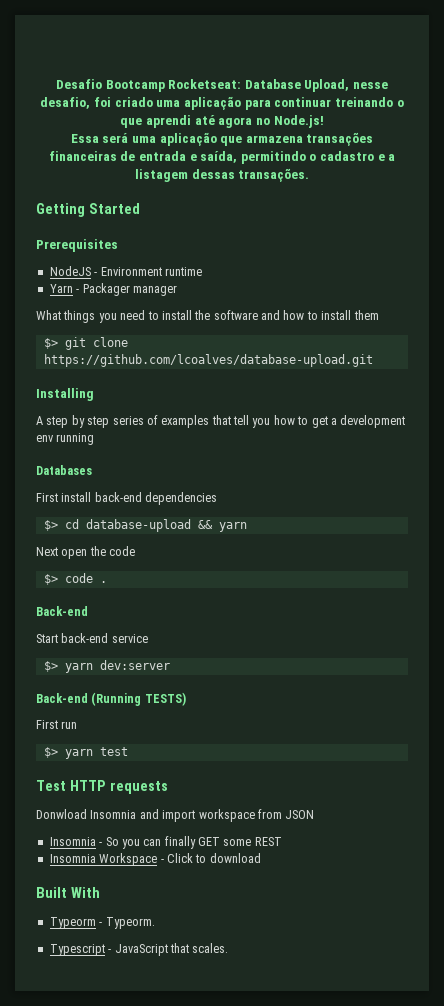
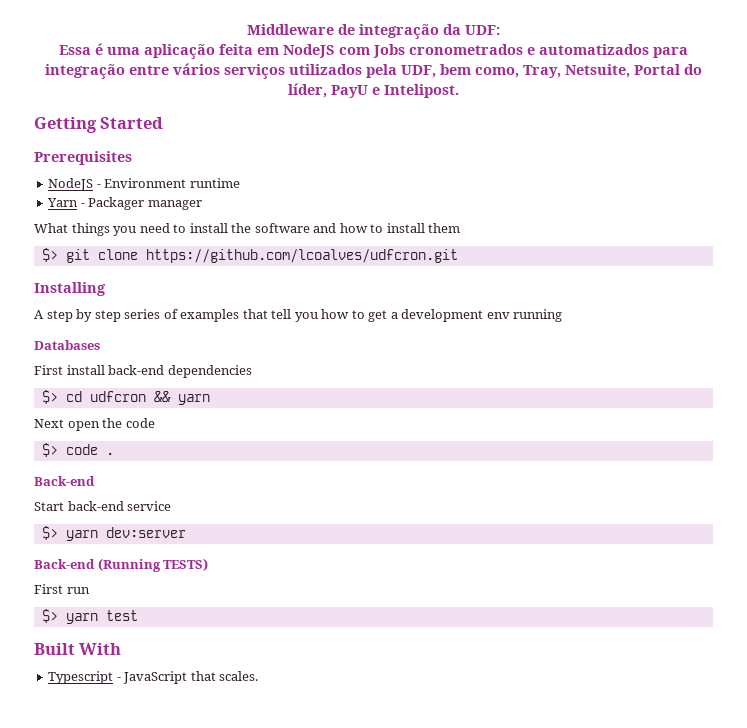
- Desafio Bootcamp Rocketseat: Database Upload, nesse desafio, foi criado uma aplicação para continuar treinando o que aprendi até agora no Node.js!
- Essa será uma aplicação que armazena transações financeiras de entrada e saída, permitindo o cadastro e a listagem dessas transações.
+ Middleware de integração da UDF:
+ Essa é uma aplicação feita em NodeJS com Jobs cronometrados e automatizados para integração entre vários serviços utilizados pela UDF, bem como, Tray, Netsuite, Portal do líder, PayU e Intelipost.
- $> git clone https://github.com/lcoalves/database-upload.git
+ $> git clone https://github.com/lcoalves/udfcron.git
- $> cd database-upload && yarn
+ $> cd udfcron && yarn
- Test HTTP requests
- Donwload Insomnia and import workspace from JSON
- Insomnia - So you can finally GET some REST
- Insomnia Workspace - Click to download
- Typeorm - Typeorm.

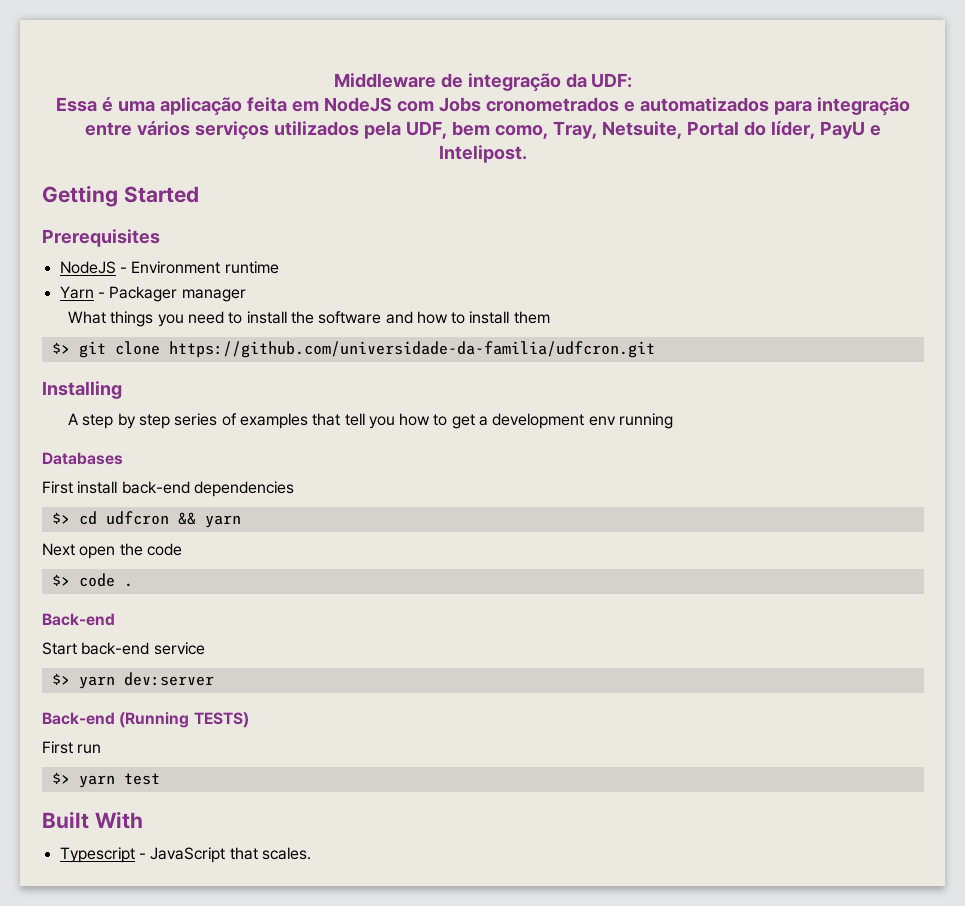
- $> git clone https://github.com/lcoalves/udfcron.git
+ $> git clone https://github.com/universidade-da-familia/udfcron.git

